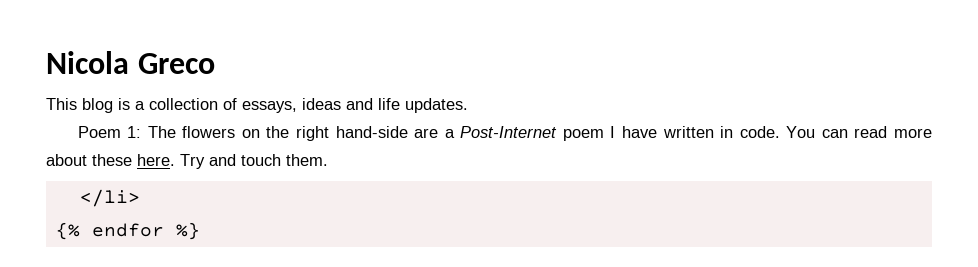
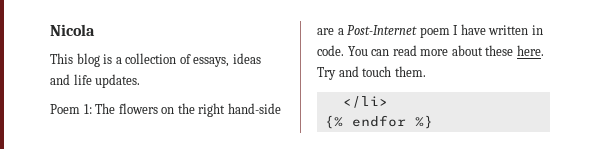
- Nicola Greco
+ Nicola

